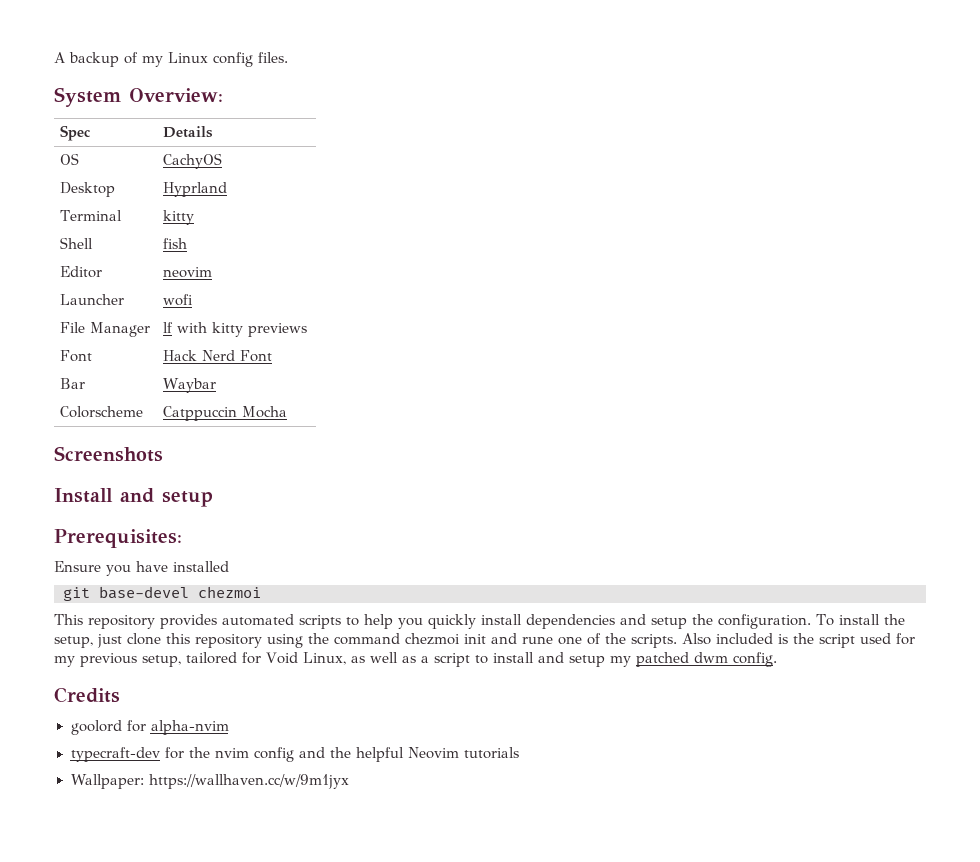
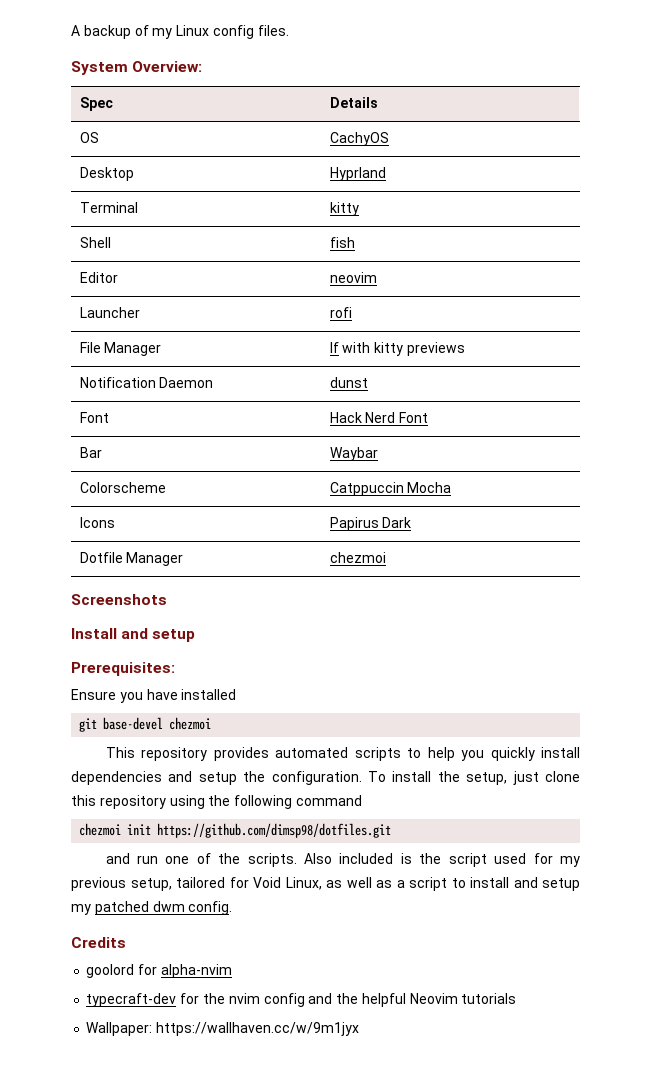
- Launcher | wofi
+ Launcher | rofi
+ Notification Daemon | dunst
+ Icons | Papirus Dark
+ Dotfile Manager | chezmoi
- To install the setup, just clone this repository using the command chezmoi init and rune one of the scripts.
+ To install the setup, just clone this repository using the following command
+ chezmoi init https://github.com/dimsp98/dotfiles.git
+ and run one of the scripts.

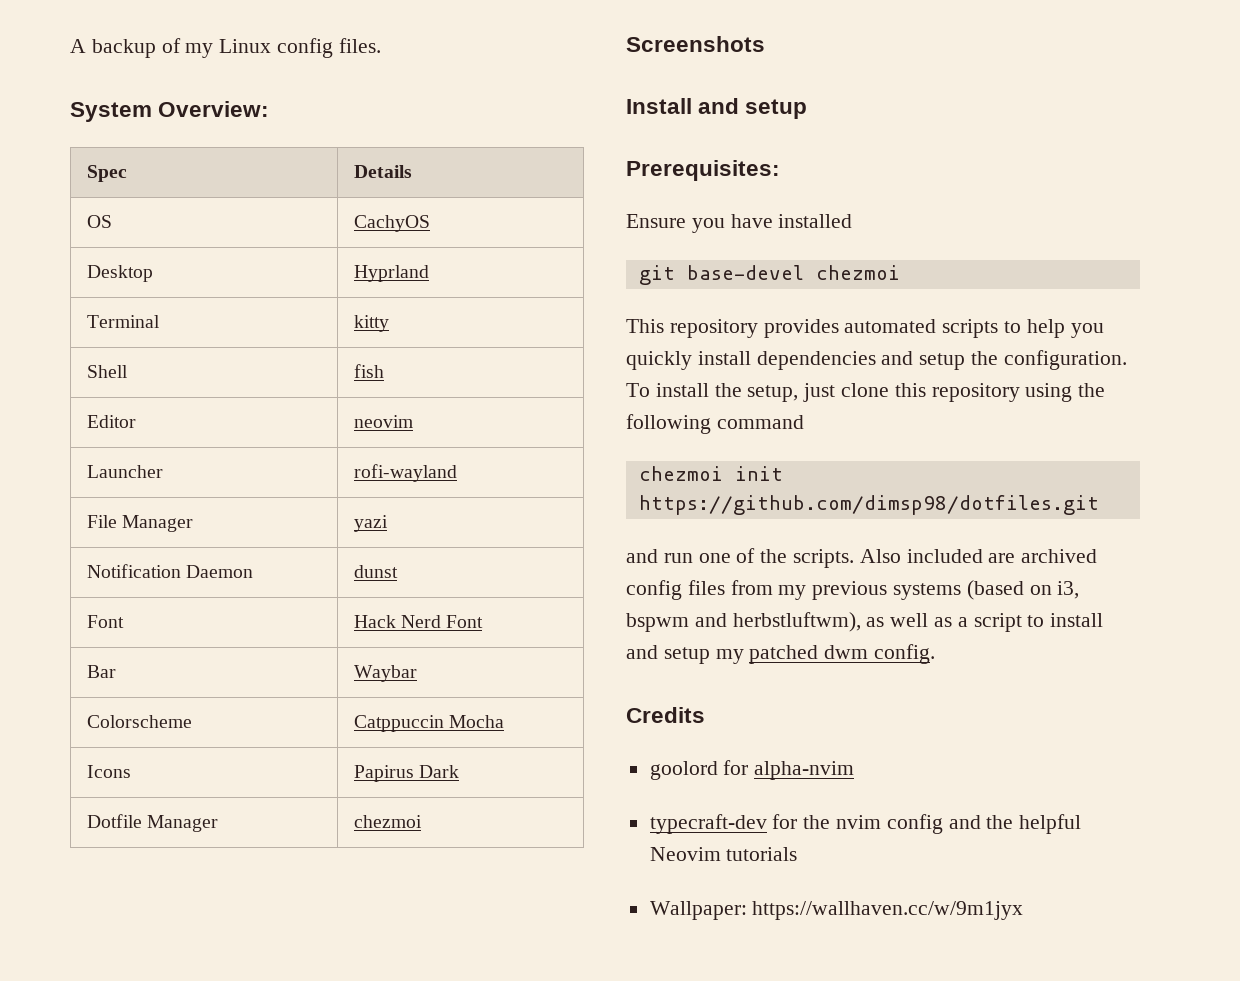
- Launcher | rofi
+ Launcher | rofi-wayland
- File Manager | lf with kitty previews
+ File Manager | yazi
- Also included is the script used for my previous setup, tailored for Void Linux, as well as a script to install and setup my patched dwm config.
+ Also included are archived config files from my previous systems (based on i3, bspwm and herbstluftwm), as well as a script to install and setup my patched dwm config.

